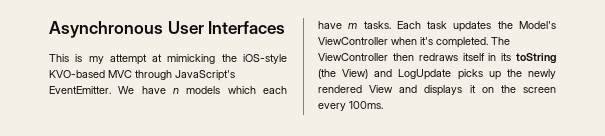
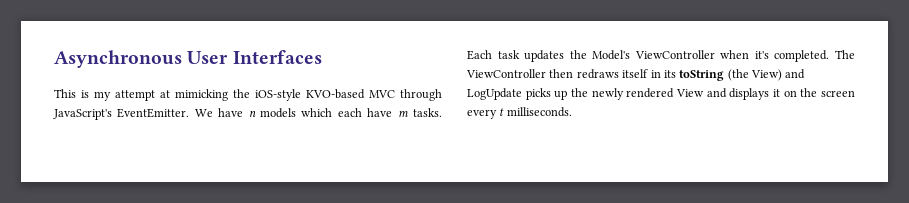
- The ViewController then redraws itself in its toString (the View) and LogUpdate picks up the newly rendered View and displays it on the screen every 100ms.
+ The ViewController then redraws itself in its toString (the View) and LogUpdate picks up the newly rendered View and displays it on the screen every t milliseconds.

